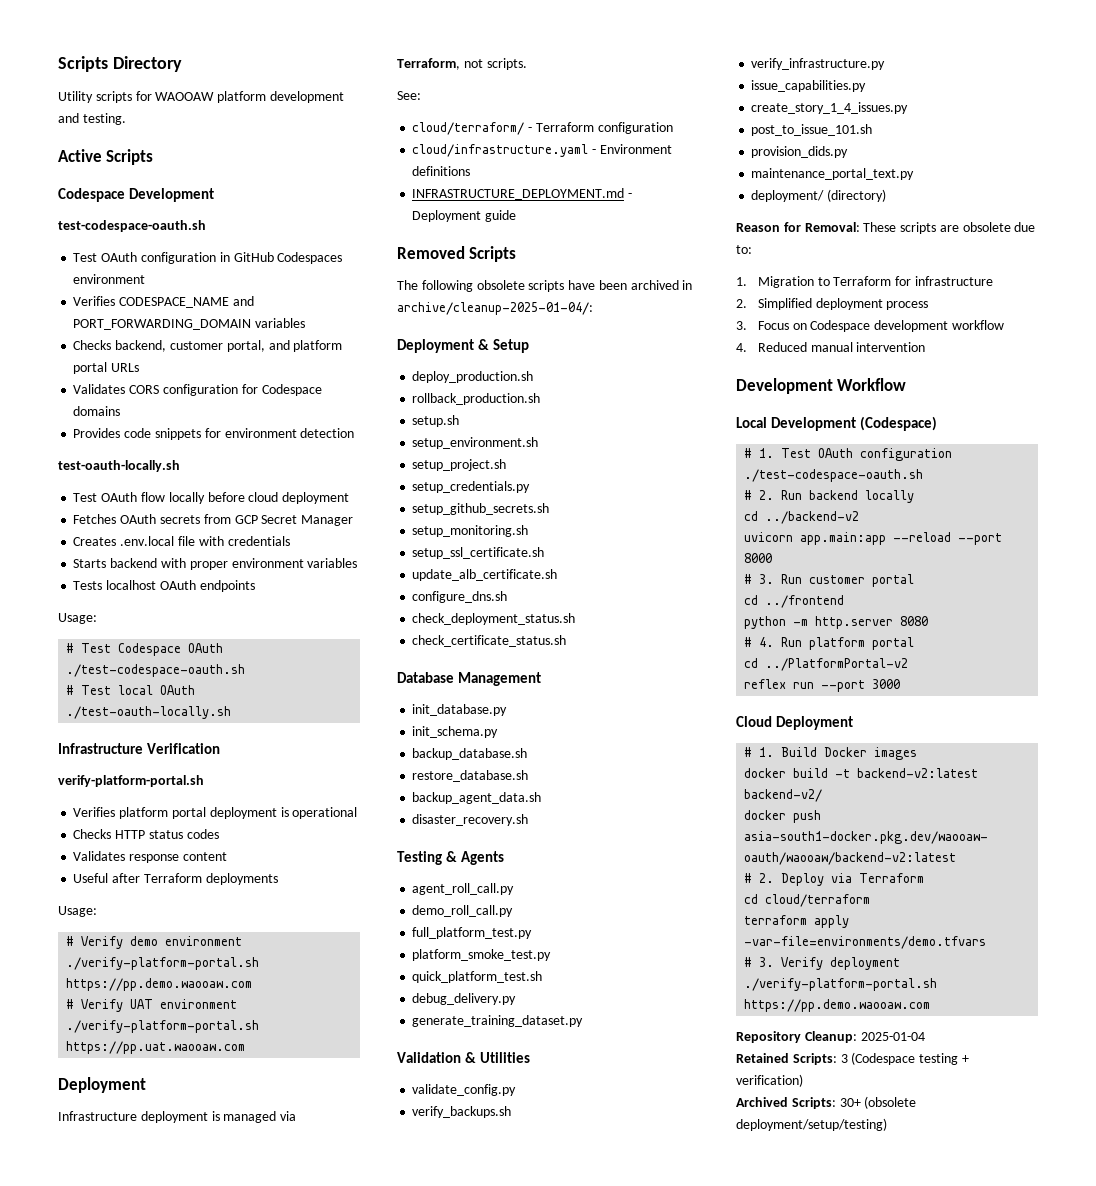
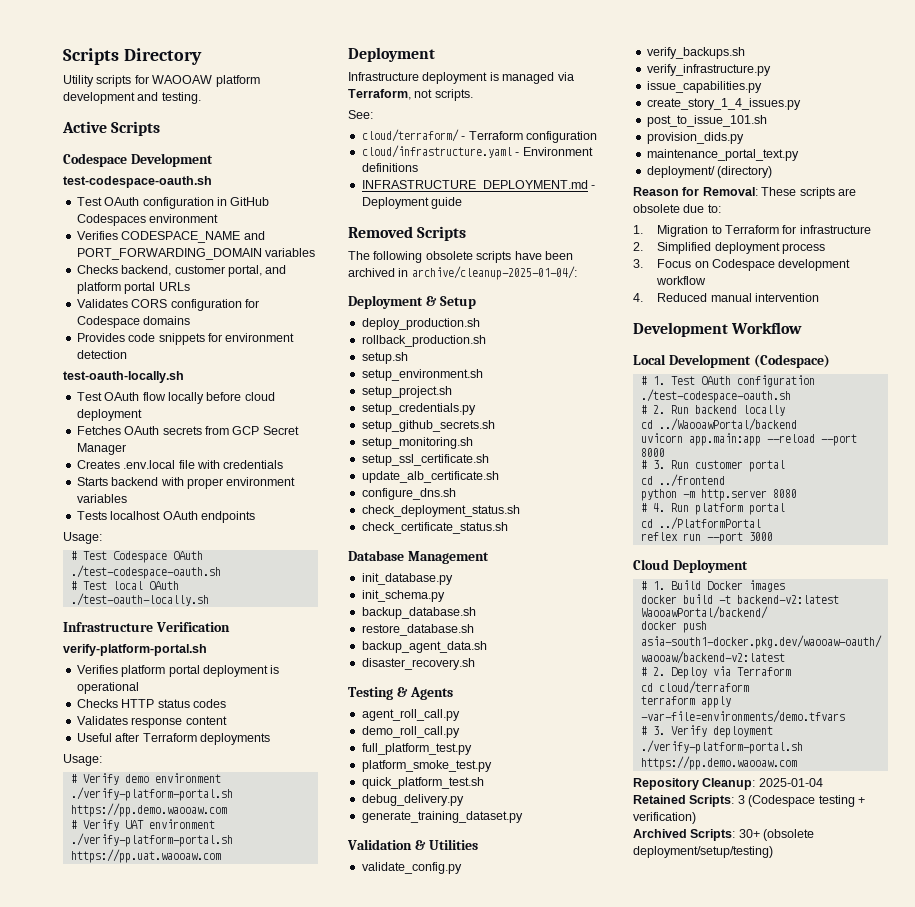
- cd ../backend-v2
+ cd ../WaooawPortal/backend
- cd ../PlatformPortal-v2
+ cd ../PlatformPortal
- docker build -t backend-v2:latest backend-v2/
+ docker build -t backend-v2:latest WaooawPortal/backend/

